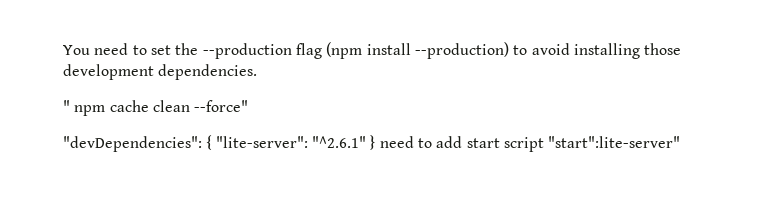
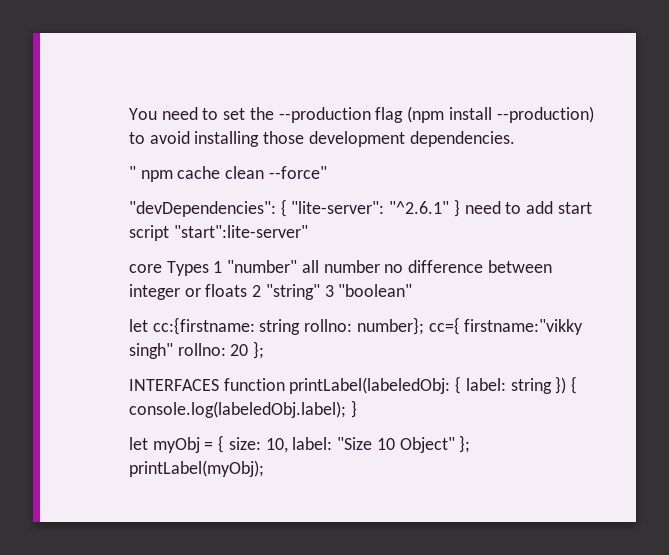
+ core Types 1 "number" all number no difference between integer or floats 2 "string" 3 "boolean"
+ let cc:{firstname: string rollno: number}; cc={ firstname:"vikky singh" rollno: 20 };
+ INTERFACES function printLabel(labeledObj: { label: string }) { console.log(labeledObj.label); }
+ let myObj = { size: 10, label: "Size 10 Object" }; printLabel(myObj);

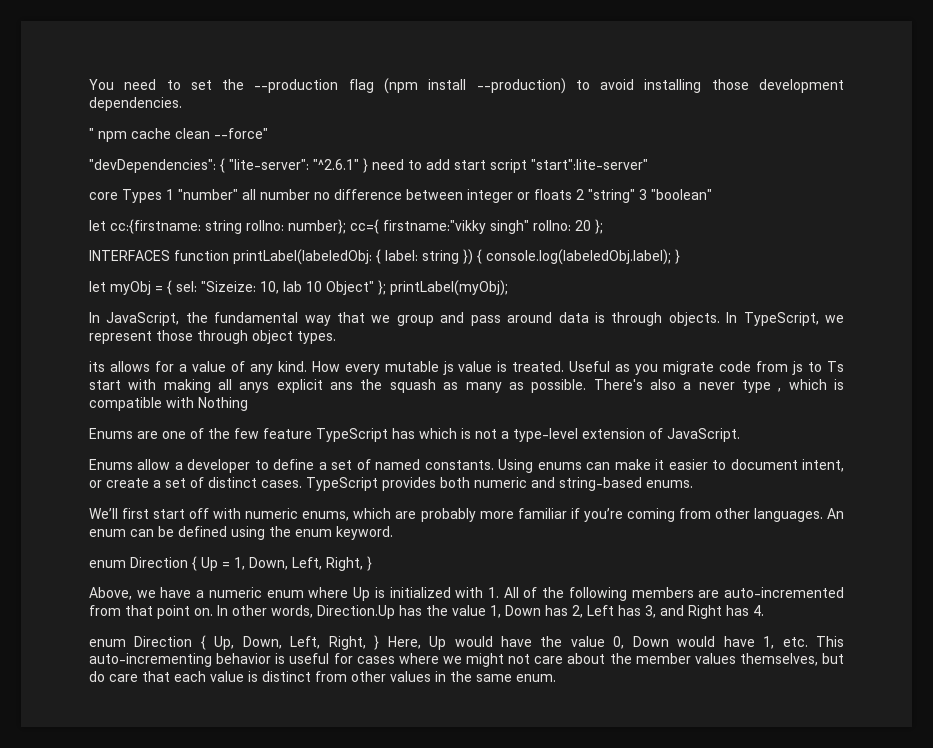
- let myObj = { size: 10, label: "Size 10 Object" }; printLabel(myObj);
+ let myObj = { sel: "Sizeize: 10, lab 10 Object" }; printLabel(myObj);
+ In JavaScript, the fundamental way that we group and pass around data is through objects. In TypeScript, we represent those through object types.
+ its allows for a value of any kind. How every mutable js value is treated. Useful as you migrate code from js to Ts start with making all anys explicit ans the squash as many as possible. There's also a never type , which is compatible with Nothing
+ Enums are one of the few feature TypeScript has which is not a type-level extension of JavaScript.
+ Enums allow a developer to define a set of named constants. Using enums can make it easier to document intent, or create a set of distinct cases. TypeScript provides both numeric and string-based enums.
+ We’ll first start off with numeric enums, which are probably more familiar if you’re coming from other languages. An enum can be defined using the enum keyword.
+ enum Direction { Up = 1, Down, Left, Right, }
+ Above, we have a numeric enum where Up is initialized with 1. All of the following members are auto-incremented from that point on. In other words, Direction.Up has the value 1, Down has 2, Left has 3, and Right has 4.
+ enum Direction { Up, Down, Left, Right, } Here, Up would have the value 0, Down would have 1, etc. This auto-incrementing behavior is useful for cases where we might not care about the member values themselves, but do care that each value is distinct from other values in the same enum.

